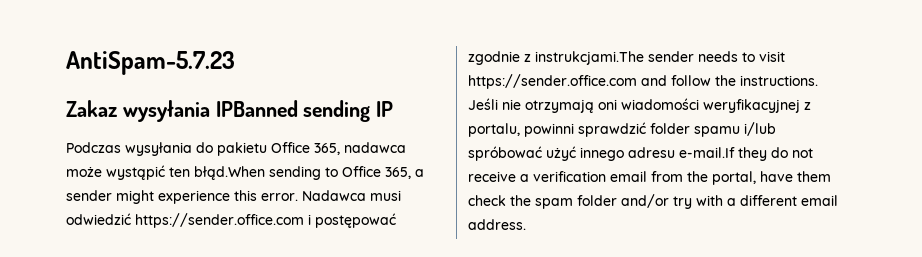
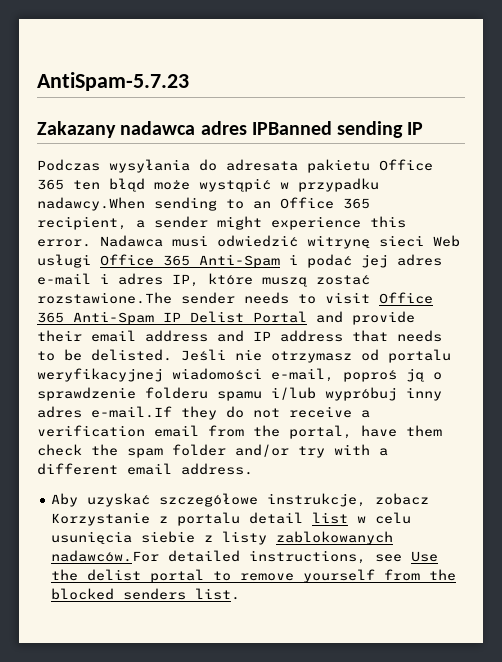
- Zakaz wysyłania IPBanned sending IP
+ Zakazany nadawca adres IPBanned sending IP
- Podczas wysyłania do pakietu Office 365, nadawca może wystąpić ten błąd.When sending to Office 365, a sender might experience this error.
+ Podczas wysyłania do adresata pakietu Office 365 ten błąd może wystąpić w przypadku nadawcy.When sending to an Office 365 recipient, a sender might experience this error.
- Nadawca musi odwiedzić https://sender.office.com i postępować zgodnie z instrukcjami.The sender needs to visit https://sender.office.com and follow the instructions. Jeśli nie otrzymają oni wiadomości weryfikacyjnej z portalu, powinni sprawdzić folder spamu i/lub spróbować użyć innego adresu e-mail.If they do not receive a verification email from the portal, have them check the spam folder and/or try with a different email address.
+ Nadawca musi odwiedzić witrynę sieci Web usługi Office 365 Anti-Spam i podać jej adres e-mail i adres IP, które muszą zostać rozstawione.The sender needs to visit Office 365 Anti-Spam IP Delist Portal and provide their email address and IP address that needs to be delisted. Jeśli nie otrzymasz od portalu weryfikacyjnej wiadomości e-mail, poproś ją o sprawdzenie folderu spamu i/lub wypróbuj inny adres e-mail.If they do not receive a verification email from the portal, have them check the spam folder and/or try with a different email address.
+ Aby uzyskać szczegółowe instrukcje, zobacz Korzystanie z portalu detail list w celu usunięcia siebie z listy zablokowanych nadawców.For detailed instructions, see Use the delist portal to remove yourself from the blocked senders list.

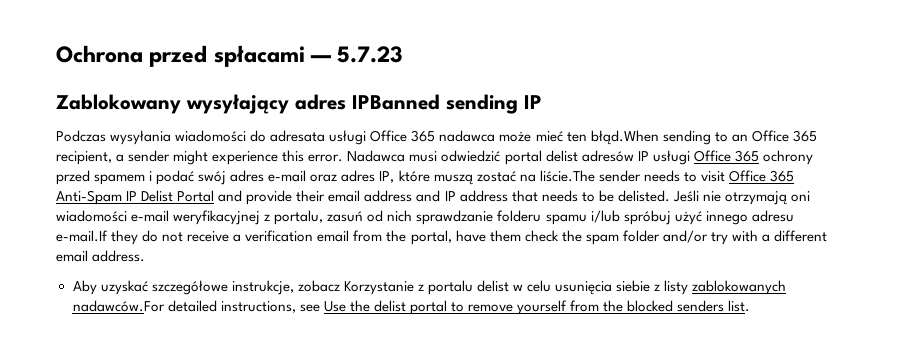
- AntiSpam-5.7.23
- Zakazany nadawca adres IPBanned sending IP
+ Ochrona przed spłacami — 5.7.23
+ Zablokowany wysyłający adres IPBanned sending IP
- Podczas wysyłania do adresata pakietu Office 365 ten błąd może wystąpić w przypadku nadawcy.When sending to an Office 365 recipient, a sender might experience this error.
+ Podczas wysyłania wiadomości do adresata usługi Office 365 nadawca może mieć ten błąd.When sending to an Office 365 recipient, a sender might experience this error.
- Nadawca musi odwiedzić witrynę sieci Web usługi Office 365 Anti-Spam i podać jej adres e-mail i adres IP, które muszą zostać rozstawione.The sender needs to visit Office 365 Anti-Spam IP Delist Portal and provide their email address and IP address that needs to be delisted.
+ Nadawca musi odwiedzić portal delist adresów IP usługi Office 365 ochrony przed spamem i podać swój adres e-mail oraz adres IP, które muszą zostać na liście.The sender needs to visit Office 365 Anti-Spam IP Delist Portal and provide their email address and IP address that needs to be delisted.
- Jeśli nie otrzymasz od portalu weryfikacyjnej wiadomości e-mail, poproś ją o sprawdzenie folderu spamu i/lub wypróbuj inny adres e-mail.If they do not receive a verification email from the portal, have them check the spam folder and/or try with a different email address.
+ Jeśli nie otrzymają oni wiadomości e-mail weryfikacyjnej z portalu, zasuń od nich sprawdzanie folderu spamu i/lub spróbuj użyć innego adresu e-mail.If they do not receive a verification email from the portal, have them check the spam folder and/or try with a different email address.
- Aby uzyskać szczegółowe instrukcje, zobacz Korzystanie z portalu detail list w celu usunięcia siebie z listy zablokowanych nadawców.For detailed instructions, see Use the delist portal to remove yourself from the blocked senders list.
+ Aby uzyskać szczegółowe instrukcje, zobacz Korzystanie z portalu delist w celu usunięcia siebie z listy zablokowanych nadawców.For detailed instructions, see Use the delist portal to remove yourself from the blocked senders list.

